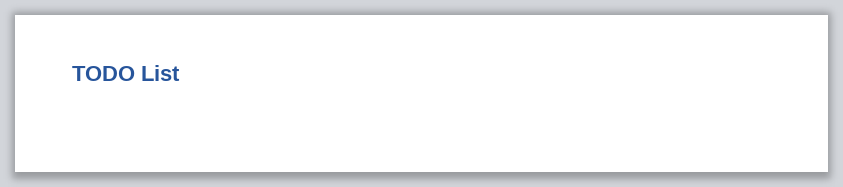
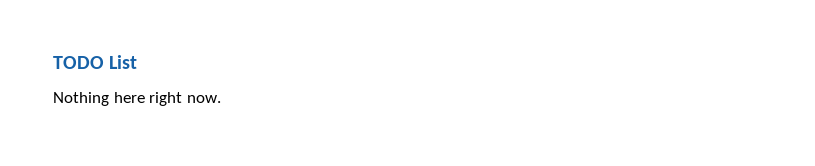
+ Nothing here right now.

